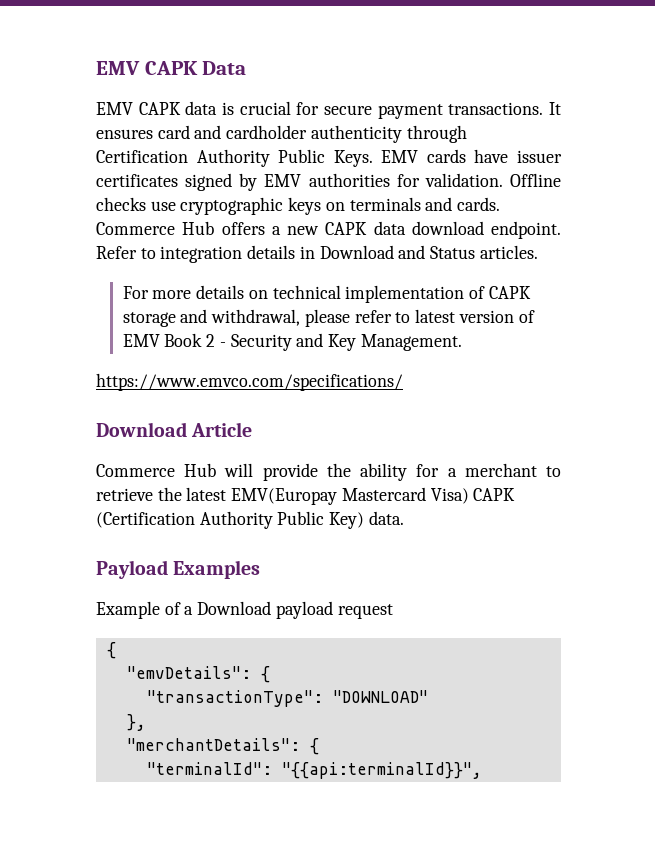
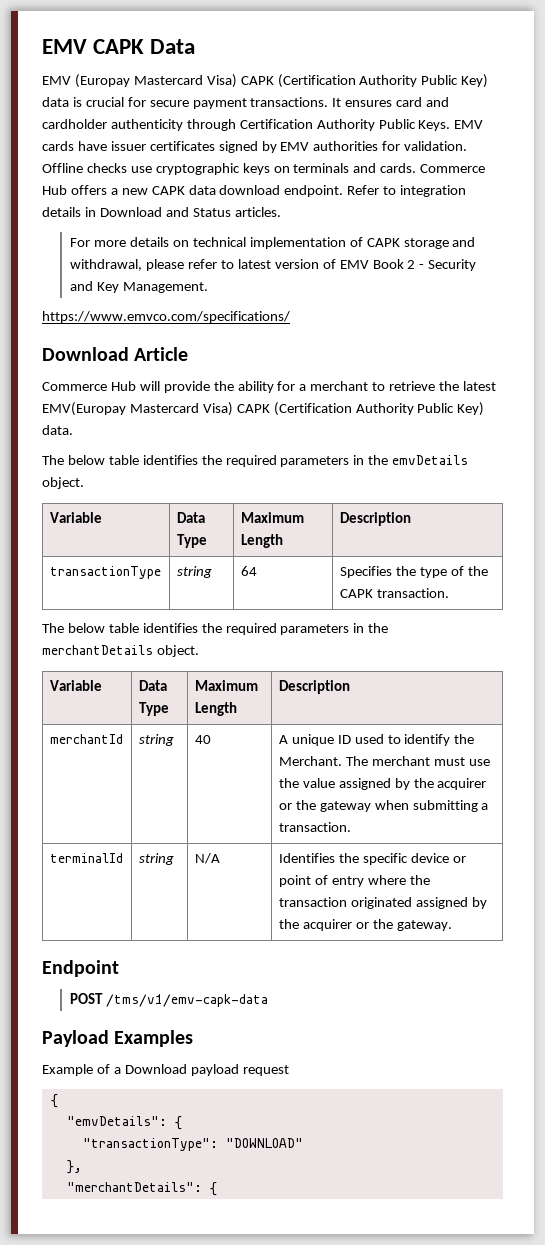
- EMV CAPK data is crucial for secure payment transactions.
+ EMV (Europay Mastercard Visa) CAPK (Certification Authority Public Key) data is crucial for secure payment transactions.
+ The below table identifies the required parameters in the emvDetails object.
+ Variable | Data Type | Maximum Length | Description
+ transactionType | string | 64 | Specifies the type of the CAPK transaction.
+ The below table identifies the required parameters in the merchantDetails object.
+ Variable | Data Type | Maximum Length | Description
+ merchantId | string | 40 | A unique ID used to identify the Merchant. The merchant must use the value assigned by the acquirer or the gateway when submitting a transaction.
+ terminalId | string | N/A | Identifies the specific device or point of entry where the transaction originated assigned by the acquirer or the gateway.
+ Endpoint
+ POST /tms/v1/emv-capk-data
- "terminalId": "{{api:terminalId}}",

